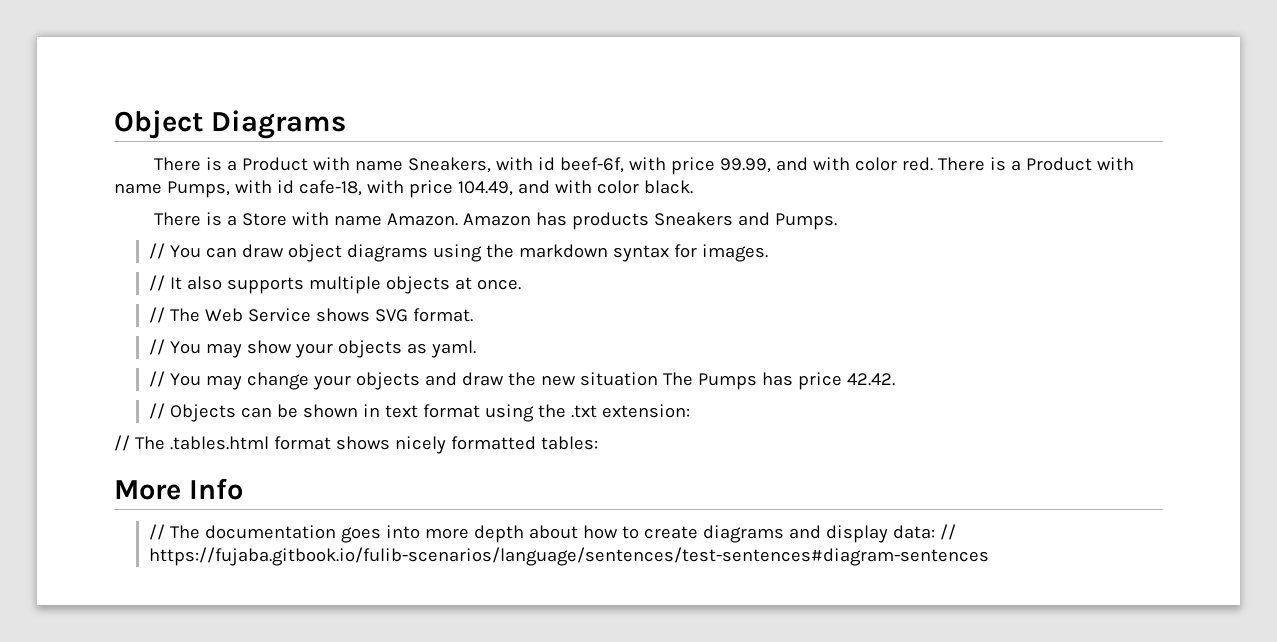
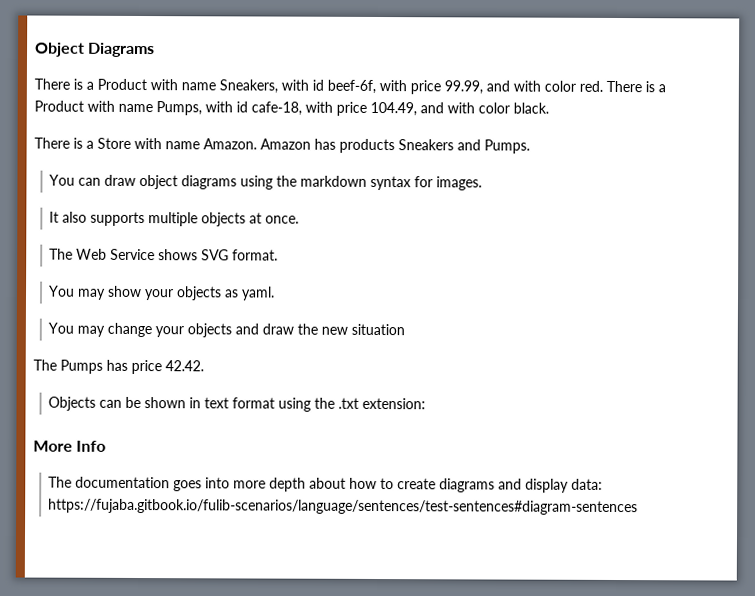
- // You can draw object diagrams using the markdown syntax for images.
+ You can draw object diagrams using the markdown syntax for images.
- // It also supports multiple objects at once.
+ It also supports multiple objects at once.
- // The Web Service shows SVG format.
+ The Web Service shows SVG format.
- // You may show your objects as yaml.
+ You may show your objects as yaml.
- // You may change your objects and draw the new situation The Pumps has price 42.42.
+ You may change your objects and draw the new situation
+ The Pumps has price 42.42.
- // Objects can be shown in text format using the .txt extension:
+ Objects can be shown in text format using the .txt extension:
- // The .tables.html format shows nicely formatted tables:
- // The documentation goes into more depth about how to create diagrams and display data: // https://fujaba.gitbook.io/fulib-scenarios/language/sentences/test-sentences#diagram-sentences
+ The documentation goes into more depth about how to create diagrams and display data: https://fujaba.gitbook.io/fulib-scenarios/language/sentences/test-sentences#diagram-sentences

